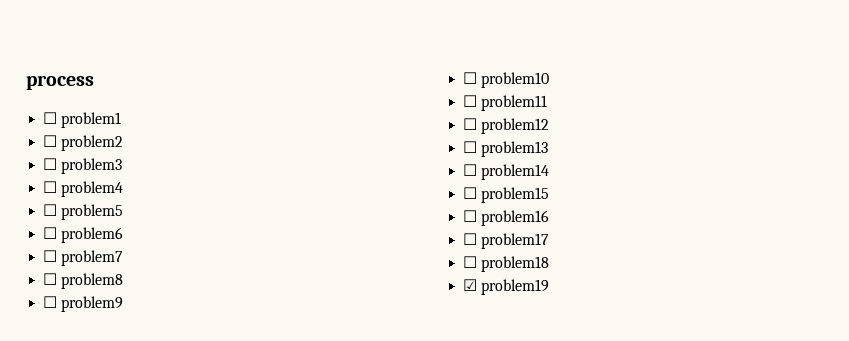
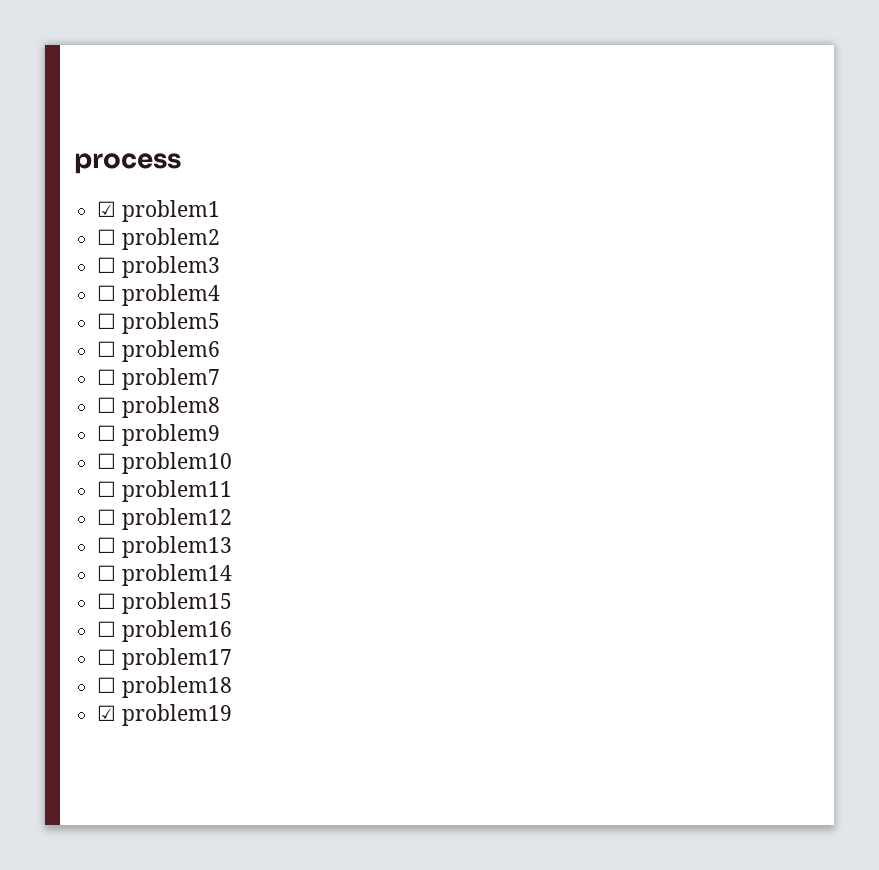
- ☐ problem1
+ ☑ problem1

